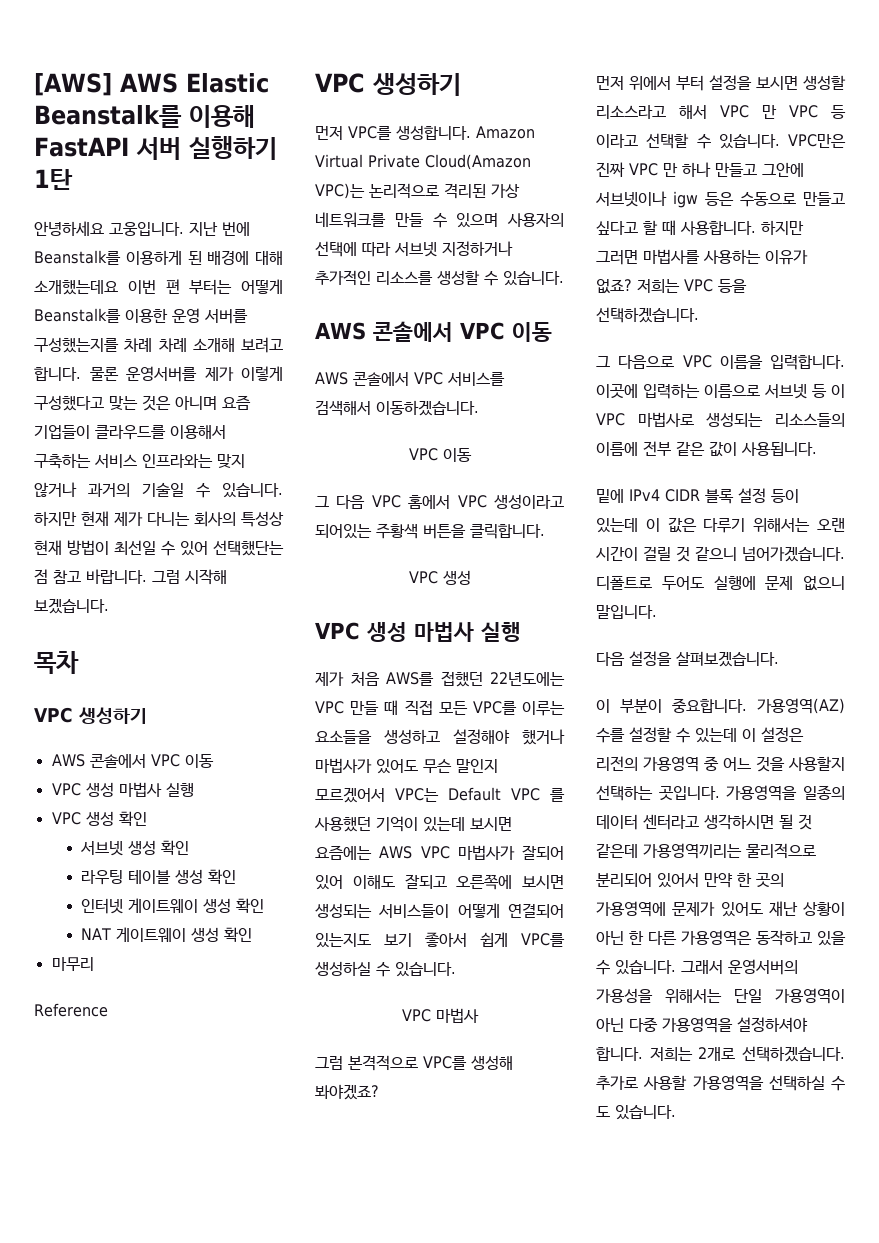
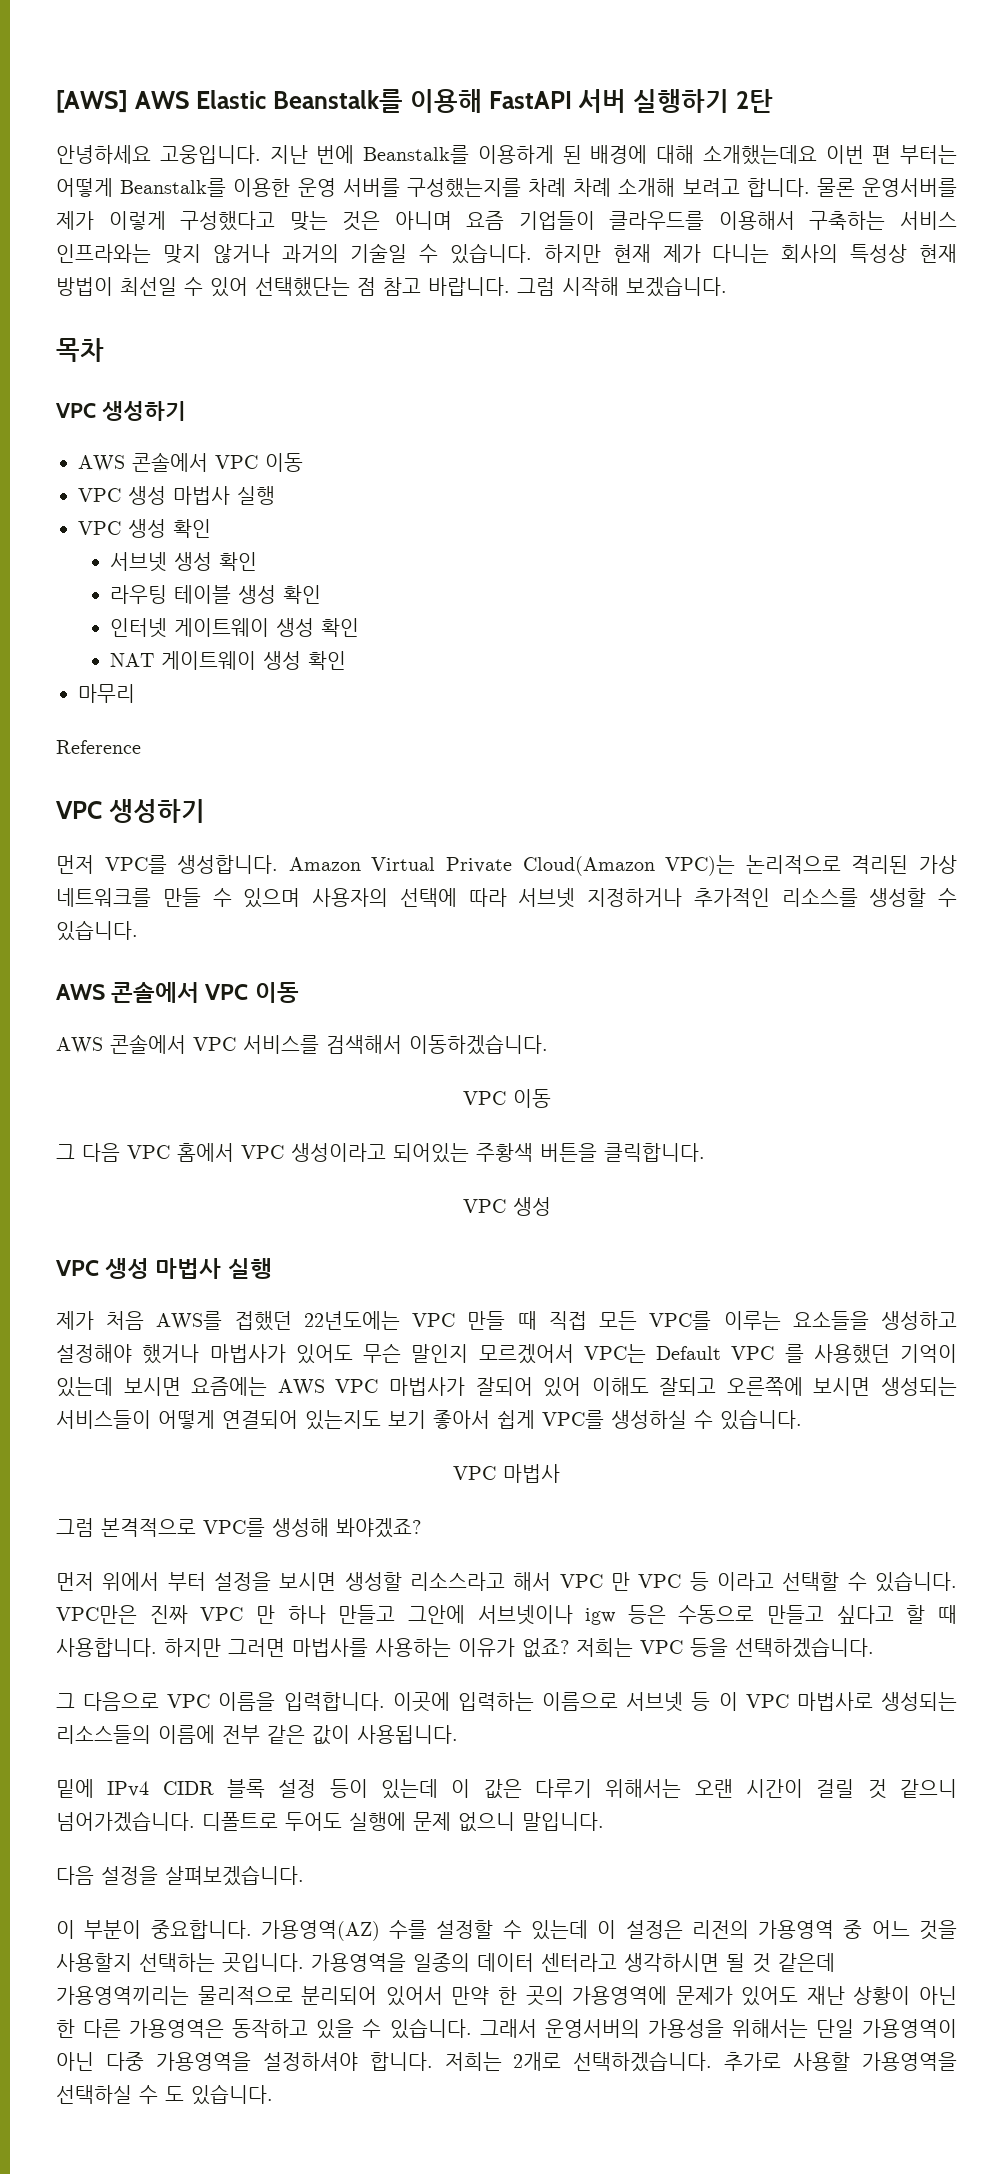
- [AWS] AWS Elastic Beanstalk를 이용해 FastAPI 서버 실행하기 1탄
+ [AWS] AWS Elastic Beanstalk를 이용해 FastAPI 서버 실행하기 2탄

